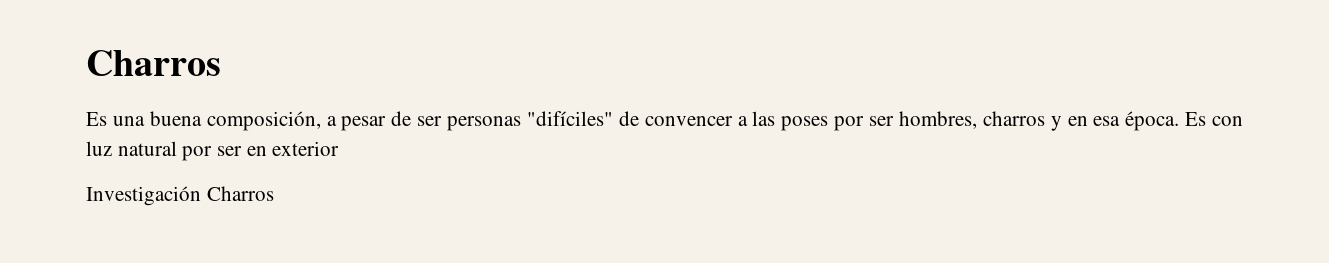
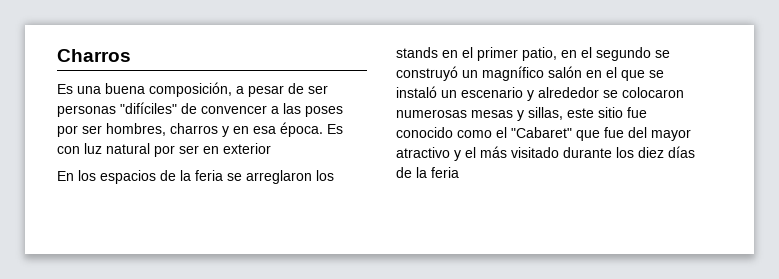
- Investigación Charros
+ En los espacios de la feria se arreglaron los stands en el primer patio, en el segundo se construyó un magnífico salón en el que se instaló un escenario y alrededor se colocaron numerosas mesas y sillas, este sitio fue conocido como el "Cabaret" que fue del mayor atractivo y el más visitado durante los diez días de la feria

